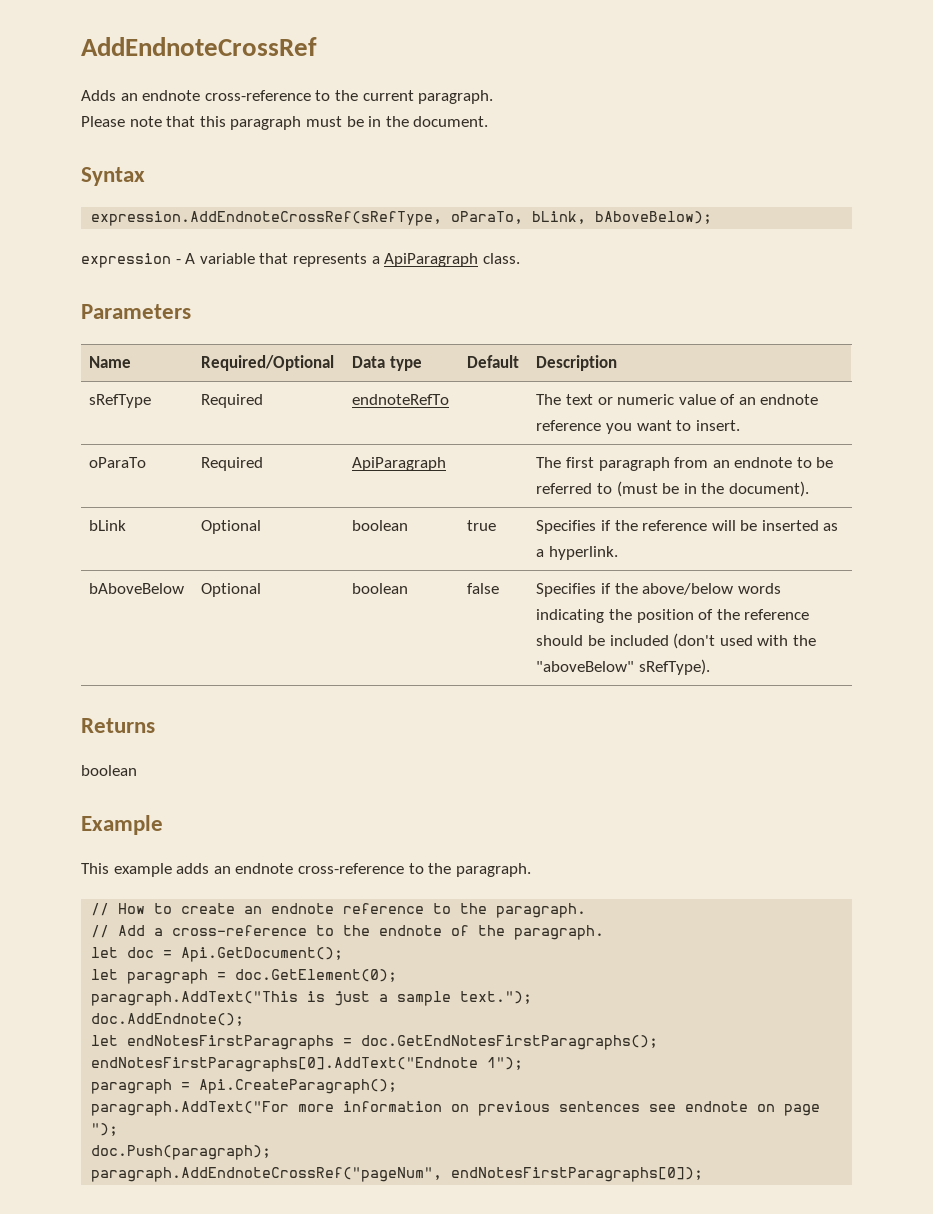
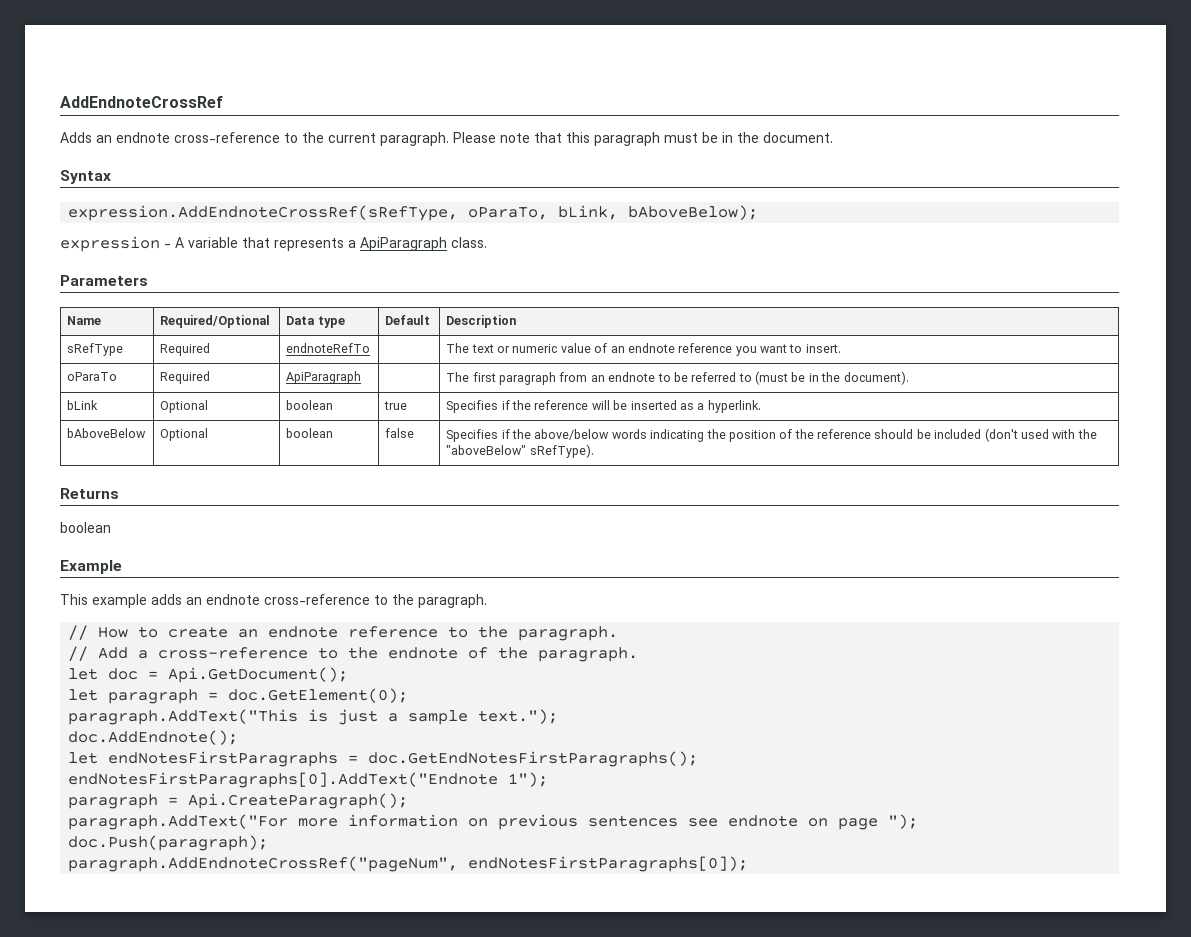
- Adds an endnote cross-reference to the current paragraph.
- Please note that this paragraph must be in the document.
+ Adds an endnote cross-reference to the current paragraph. Please note that this paragraph must be in the document.

